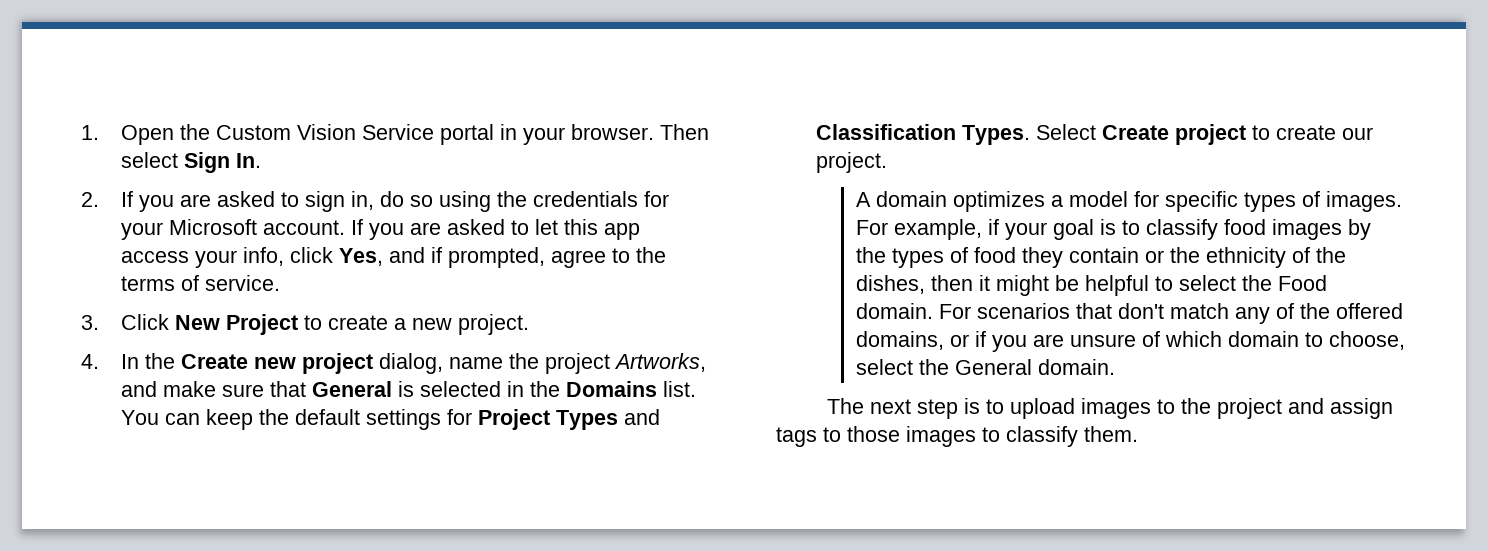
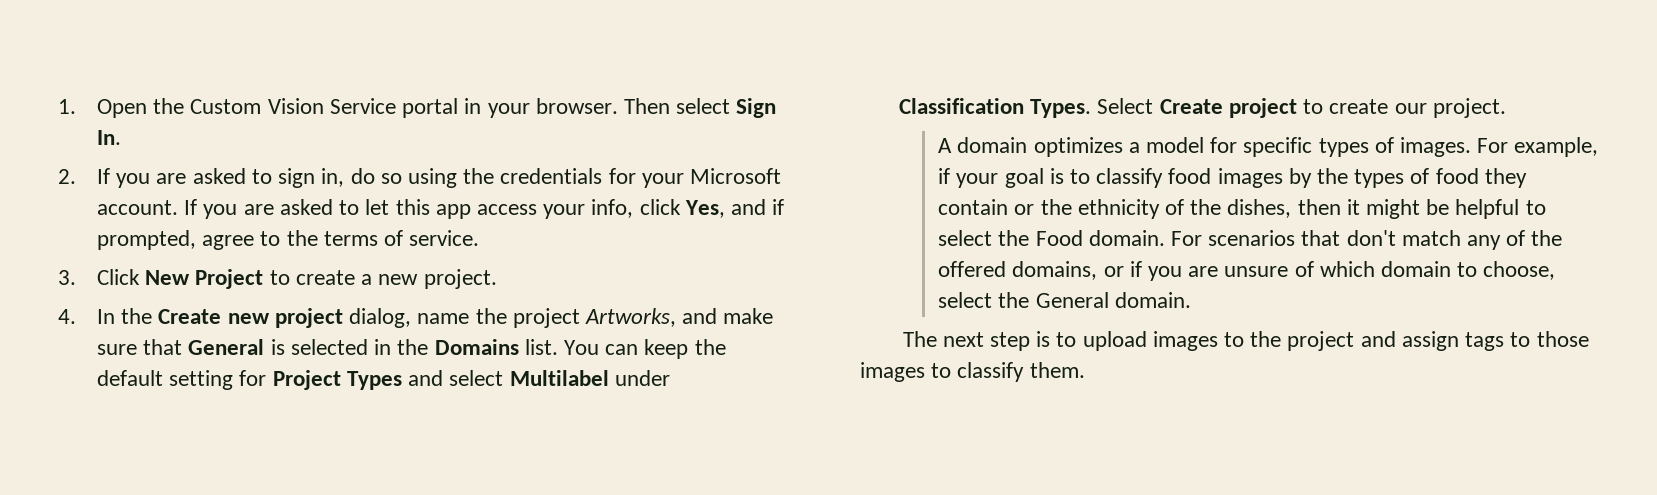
- You can keep the default settings for Project Types and Classification Types.
+ You can keep the default setting for Project Types and select Multilabel under Classification Types.

